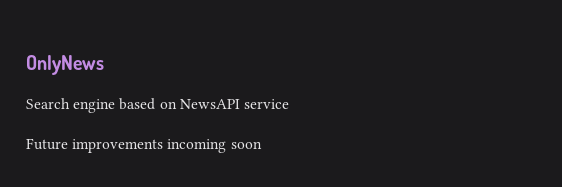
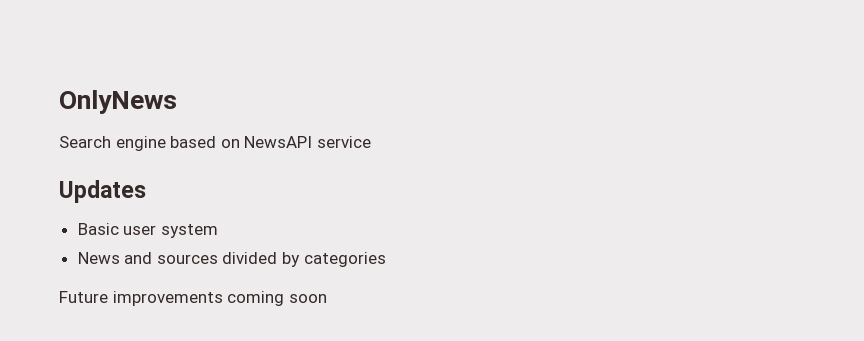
+ Updates
+ Basic user system
+ News and sources divided by categories
- Future improvements incoming soon
+ Future improvements coming soon

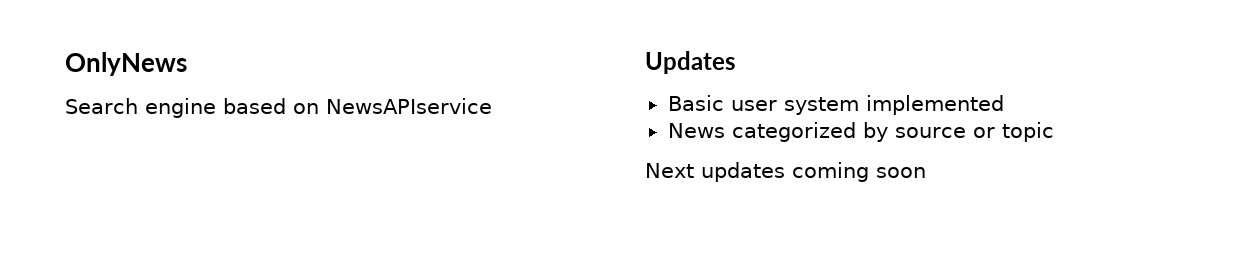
- Search engine based on NewsAPI service
+ Search engine based on NewsAPIservice
- Basic user system
+ Basic user system implemented
- News and sources divided by categories
- Future improvements coming soon
+ News categorized by source or topic
+ Next updates coming soon

